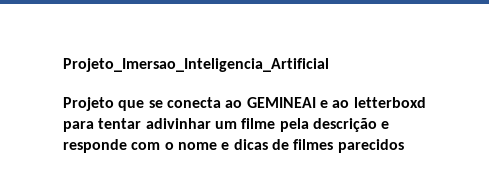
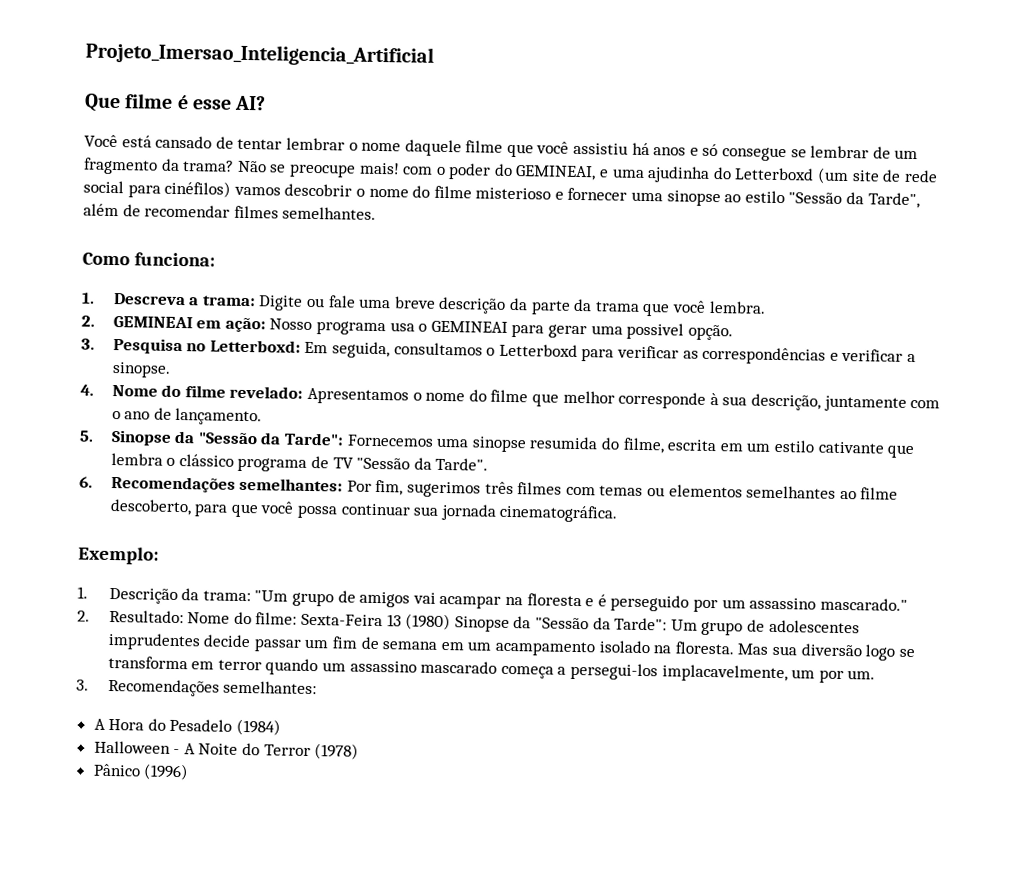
- Projeto que se conecta ao GEMINEAI e ao letterboxd para tentar adivinhar um filme pela descrição e responde com o nome e dicas de filmes parecidos
+ Que filme é esse AI?
+ Você está cansado de tentar lembrar o nome daquele filme que você assistiu há anos e só consegue se lembrar de um fragmento da trama? Não se preocupe mais! com o poder do GEMINEAI, e uma ajudinha do Letterboxd (um site de rede social para cinéfilos) vamos descobrir o nome do filme misterioso e fornecer uma sinopse ao estilo "Sessão da Tarde", além de recomendar filmes semelhantes.
+ Como funciona:
+ 1. Descreva a trama: Digite ou fale uma breve descrição da parte da trama que você lembra.
+ 2. GEMINEAI em ação: Nosso programa usa o GEMINEAI para gerar uma possivel opção.
+ 3. Pesquisa no Letterboxd: Em seguida, consultamos o Letterboxd para verificar as correspondências e verificar a sinopse.
+ 4. Nome do filme revelado: Apresentamos o nome do filme que melhor corresponde à sua descrição, juntamente com o ano de lançamento.
+ 5. Sinopse da "Sessão da Tarde": Fornecemos uma sinopse resumida do filme, escrita em um estilo cativante que lembra o clássico programa de TV "Sessão da Tarde".
+ 6. Recomendações semelhantes: Por fim, sugerimos três filmes com temas ou elementos semelhantes ao filme descoberto, para que você possa continuar sua jornada cinematográfica.
+ Exemplo:
+ 1. Descrição da trama: "Um grupo de amigos vai acampar na floresta e é perseguido por um assassino mascarado."
+ 2. Resultado: Nome do filme: Sexta-Feira 13 (1980) Sinopse da "Sessão da Tarde": Um grupo de adolescentes imprudentes decide passar um fim de semana em um acampamento isolado na floresta. Mas sua diversão logo se transforma em terror quando um assassino mascarado começa a persegui-los implacavelmente, um por um.
+ 3. Recomendações semelhantes:
+ A Hora do Pesadelo (1984)
+ Halloween - A Noite do Terror (1978)
+ Pânico (1996)

